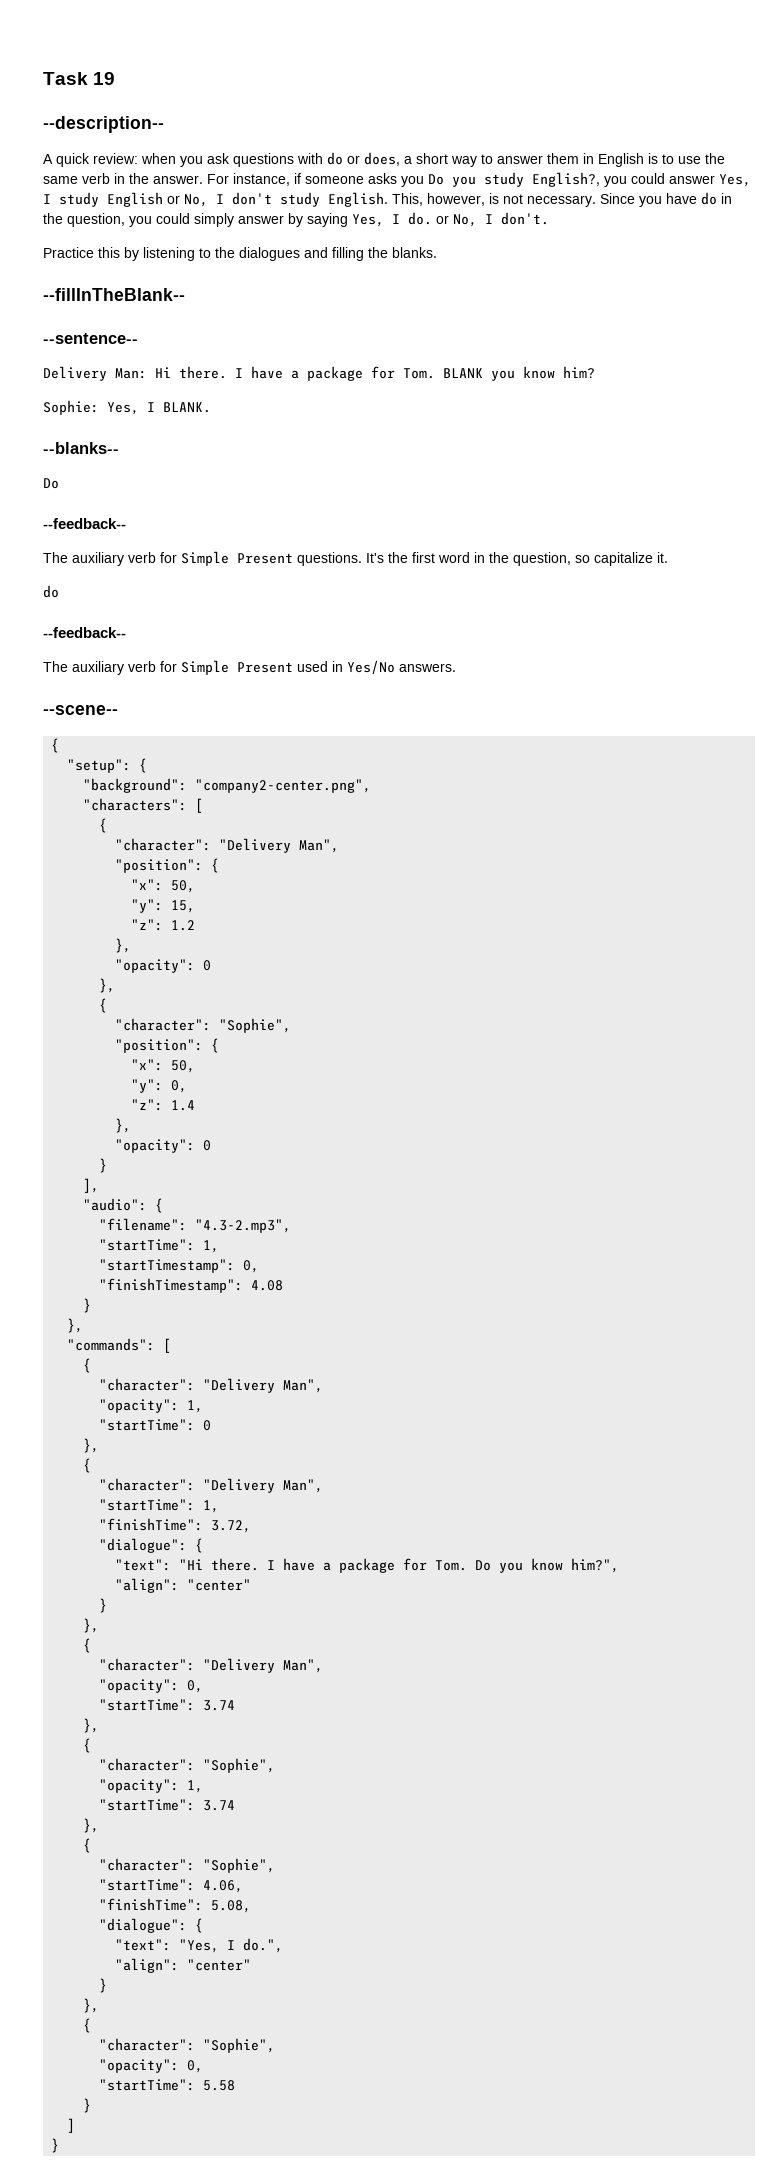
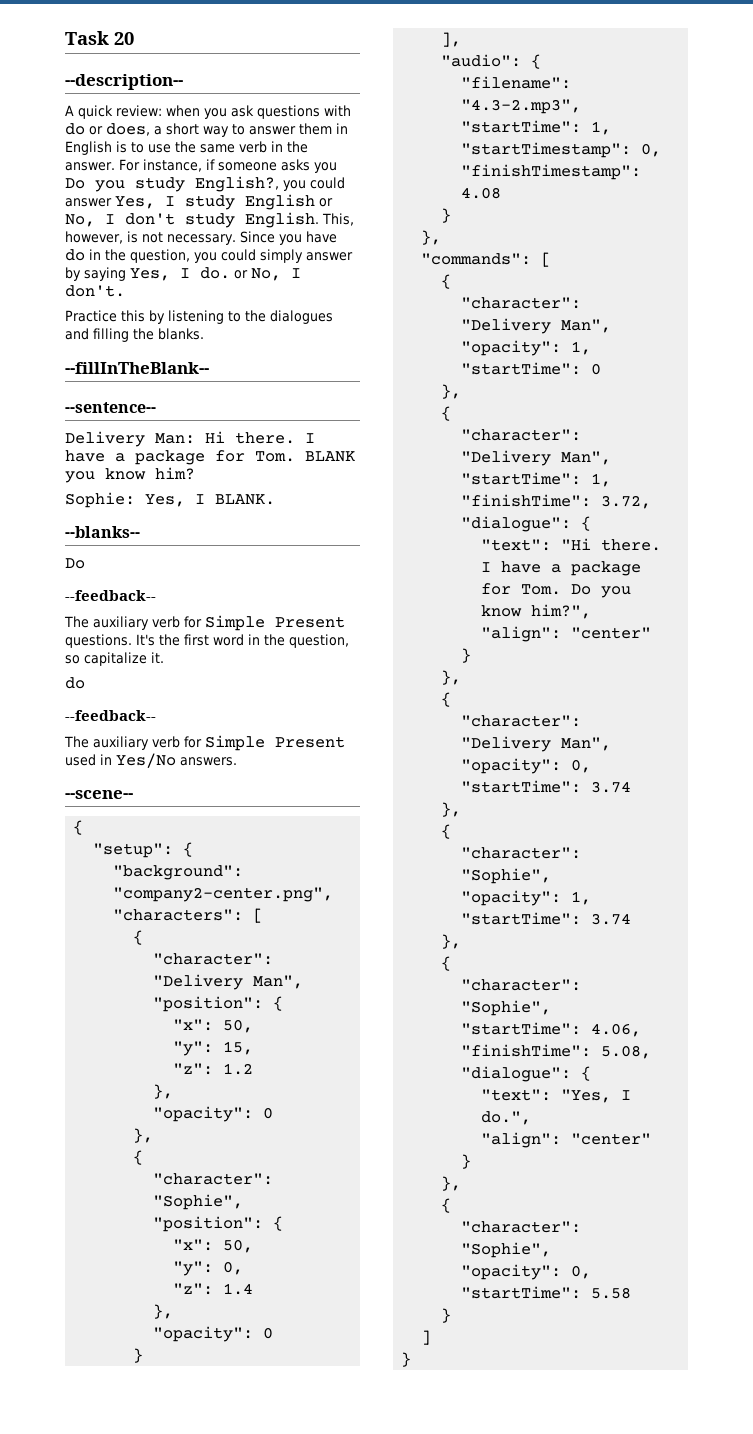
- Task 19
+ Task 20

